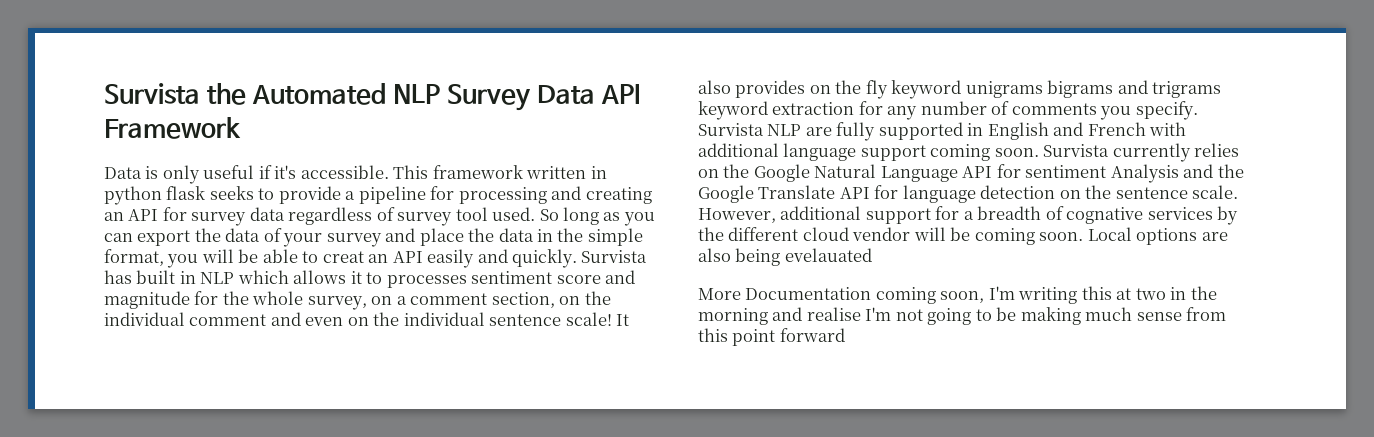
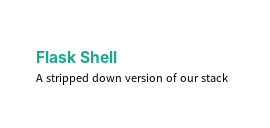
- Survista the Automated NLP Survey Data API Framework
- Data is only useful if it's accessible. This framework written in python flask seeks to provide a pipeline for processing and creating an API for survey data regardless of survey tool used. So long as you can export the data of your survey and place the data in the simple format, you will be able to creat an API easily and quickly. Survista has built in NLP which allows it to processes sentiment score and magnitude for the whole survey, on a comment section, on the individual comment and even on the individual sentence scale! It also provides on the fly keyword unigrams bigrams and trigrams keyword extraction for any number of comments you specify. Survista NLP are fully supported in English and French with additional language support coming soon. Survista currently relies on the Google Natural Language API for sentiment Analysis and the Google Translate API for language detection on the sentence scale. However, additional support for a breadth of cognative services by the different cloud vendor will be coming soon. Local options are also being evelauated
- More Documentation coming soon, I'm writing this at two in the morning and realise I'm not going to be making much sense from this point forward
+ Flask Shell
+ A stripped down version of our stack

